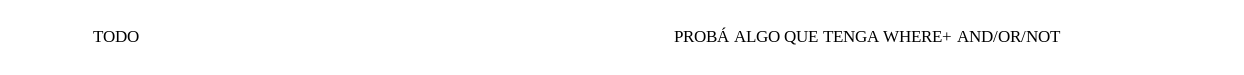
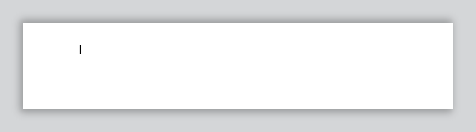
- TODO
- PROBÁ ALGO QUE TENGA WHERE+ AND/OR/NOT
+ l

